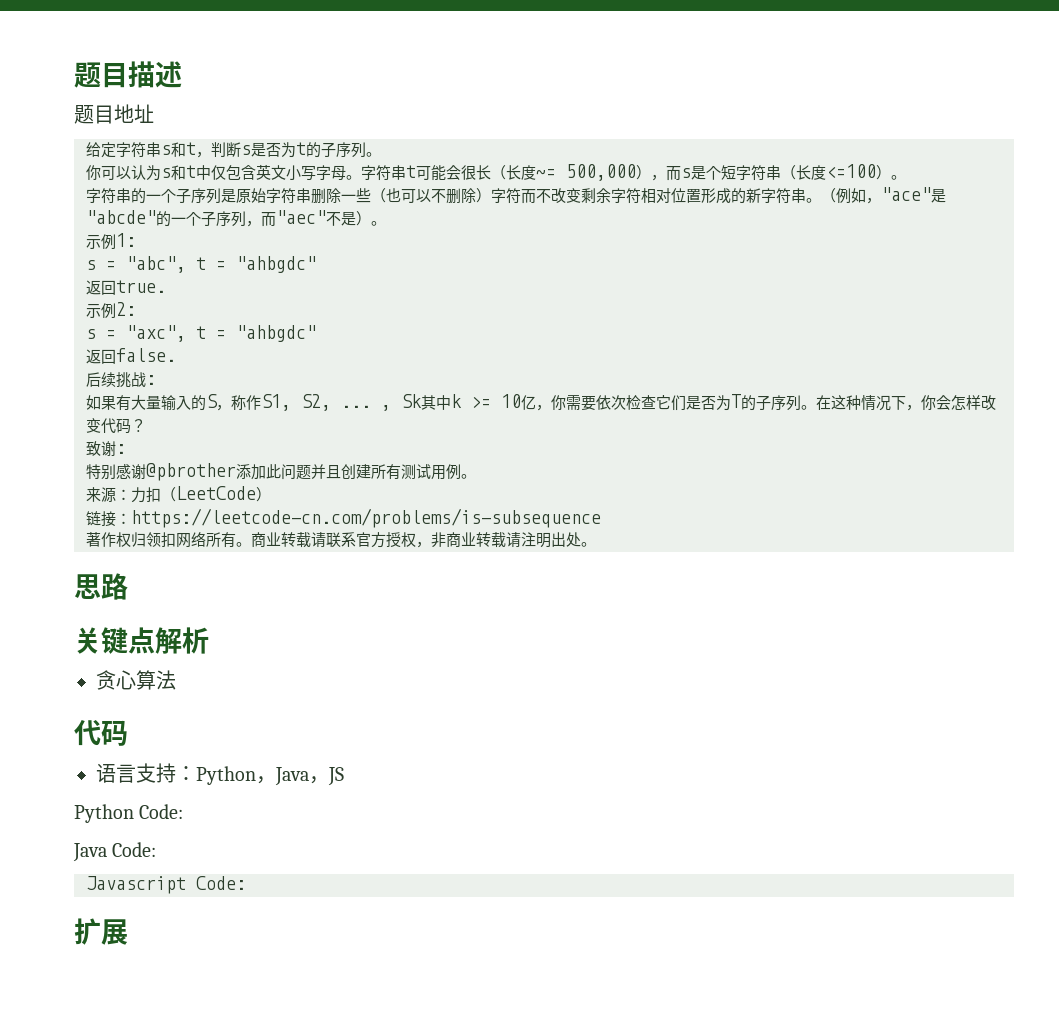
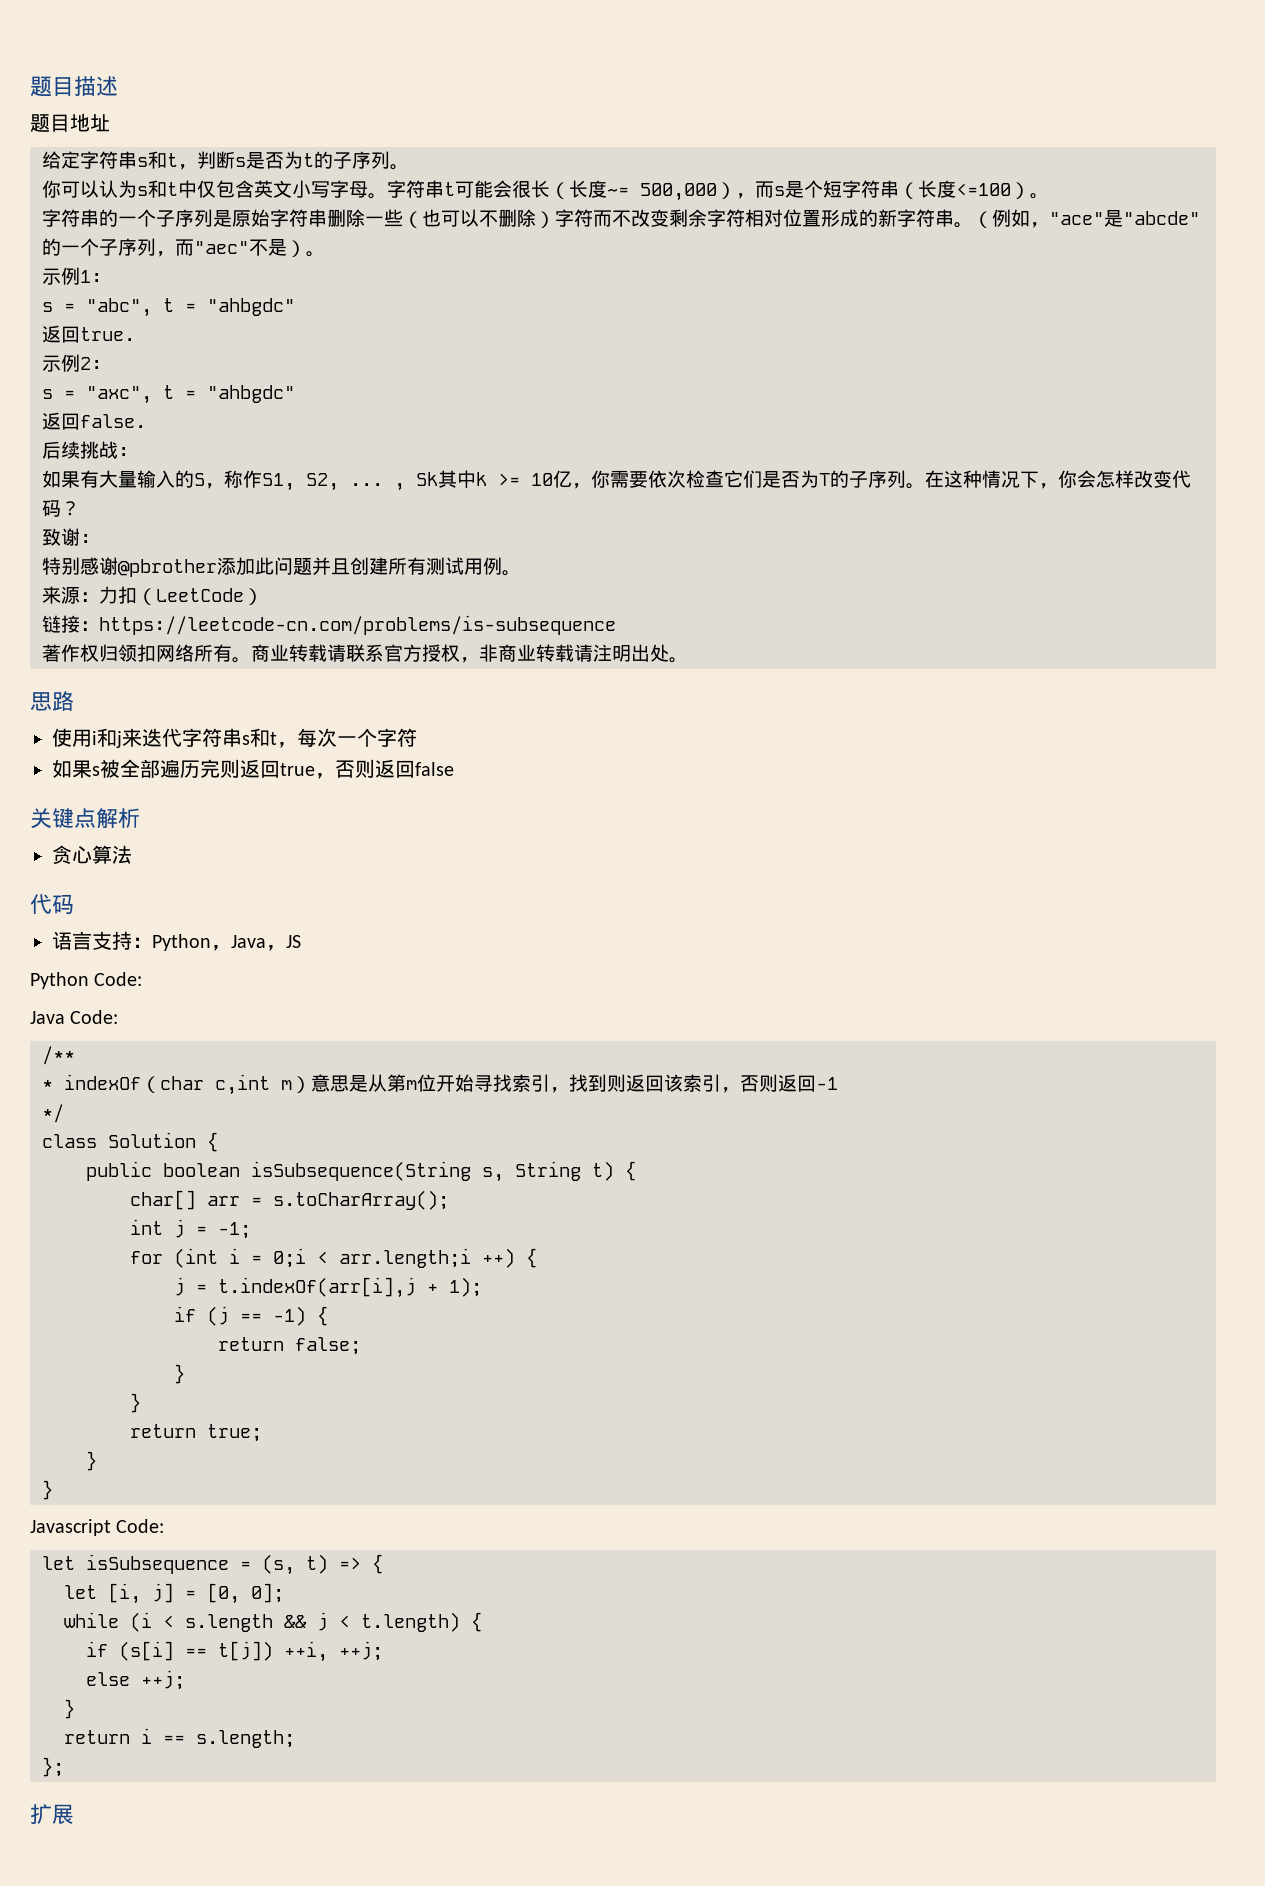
+ 使用i和j来迭代字符串s和t，每次一个字符
+ 如果s被全部遍历完则返回true，否则返回false
+ /**
+ * indexOf（char c,int m）意思是从第m位开始寻找索引，找到则返回该索引，否则返回-1
+ */
+ class Solution {
+ public boolean isSubsequence(String s, String t) {
+ char[] arr = s.toCharArray();
+ int j = -1;
+ for (int i = 0;i < arr.length;i ++) {
+ j = t.indexOf(arr[i],j + 1);
+ if (j == -1) {
+ return false;
+ }
+ }
+ return true;
+ }
+ }
  Javascript Code:
+ let isSubsequence = (s, t) => {
+ let [i, j] = [0, 0];
+ while (i < s.length && j < t.length) {
+ if (s[i] == t[j]) ++i, ++j;
+ else ++j;
+ }
+ return i == s.length;
+ };

